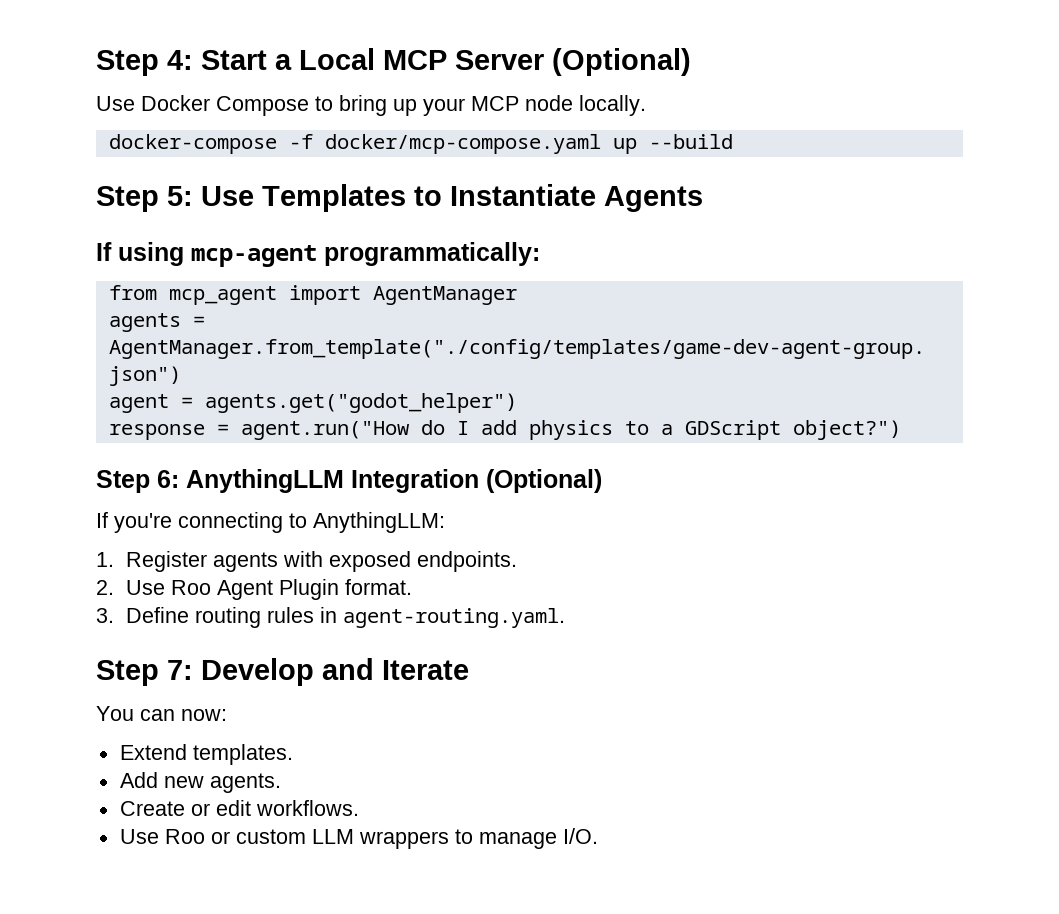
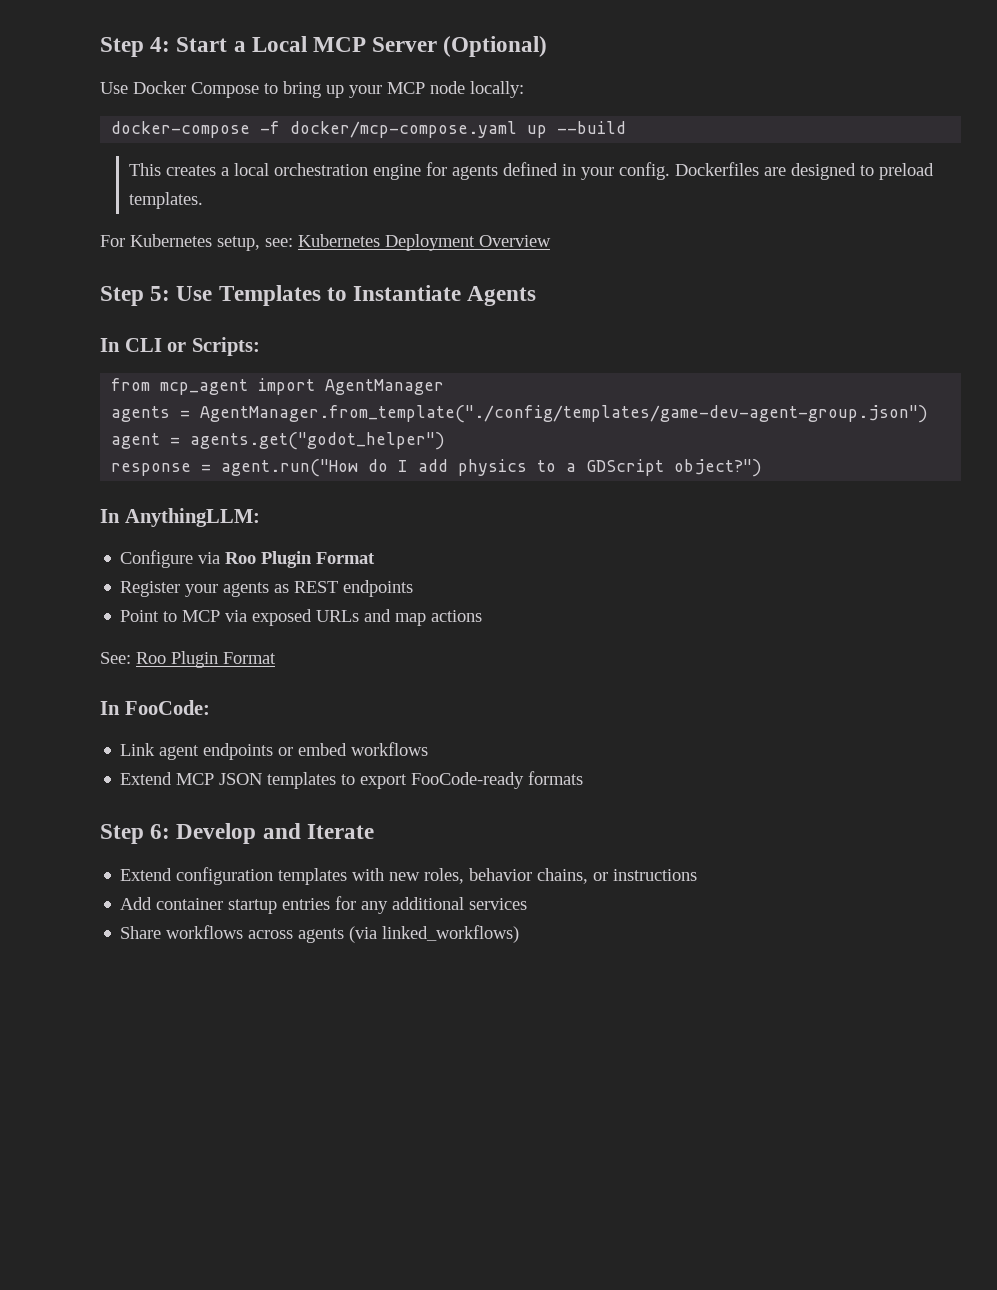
- Use Docker Compose to bring up your MCP node locally.
+ Use Docker Compose to bring up your MCP node locally:
+ This creates a local orchestration engine for agents defined in your config. Dockerfiles are designed to preload templates.
+ For Kubernetes setup, see: Kubernetes Deployment Overview
- If using mcp-agent programmatically:
+ In CLI or Scripts:
- Step 6: AnythingLLM Integration (Optional)
- If you're connecting to AnythingLLM:
- 1. Register agents with exposed endpoints.
- 2. Use Roo Agent Plugin format.
- 3. Define routing rules in agent-routing.yaml.
- Step 7: Develop and Iterate
- You can now:
- Extend templates.
- Add new agents.
- Create or edit workflows.
- Use Roo or custom LLM wrappers to manage I/O.
+ In AnythingLLM:
+ Configure via Roo Plugin Format
+ Register your agents as REST endpoints
+ Point to MCP via exposed URLs and map actions
+ See: Roo Plugin Format
+ In FooCode:
+ Link agent endpoints or embed workflows
+ Extend MCP JSON templates to export FooCode-ready formats
+ Step 6: Develop and Iterate
+ Extend configuration templates with new roles, behavior chains, or instructions
+ Add container startup entries for any additional services
+ Share workflows across agents (via linked_workflows)

